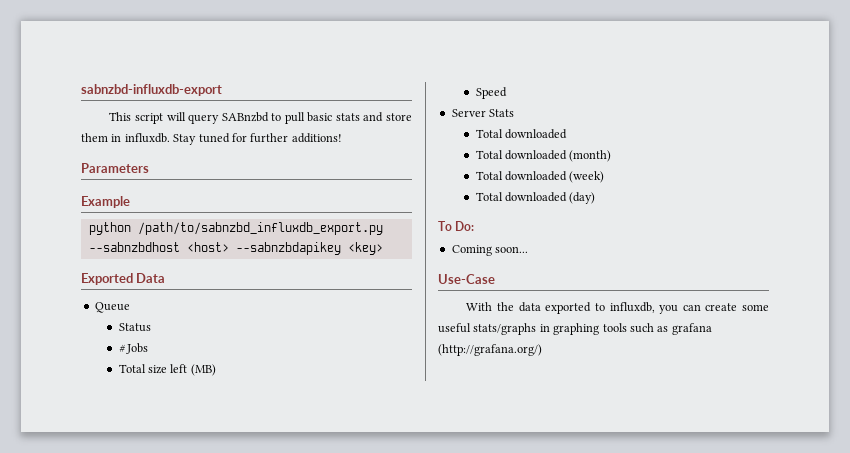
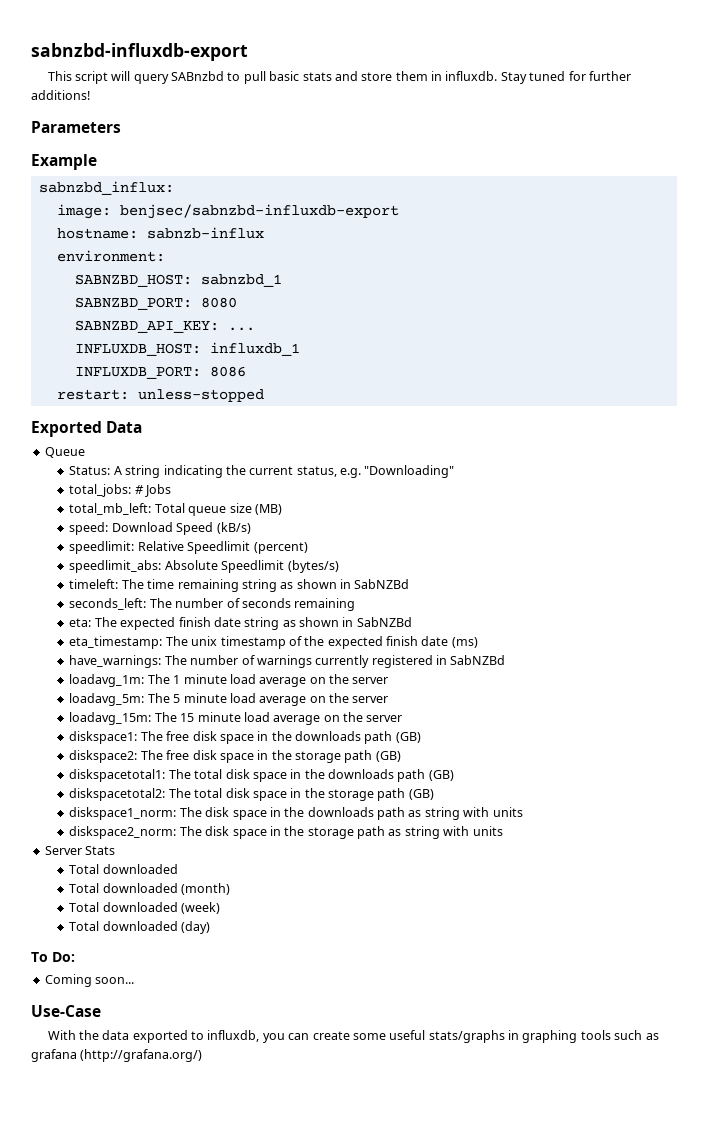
- python /path/to/sabnzbd_influxdb_export.py --sabnzbdhost <host> --sabnzbdapikey <key>
+ sabnzbd_influx:
+ image: benjsec/sabnzbd-influxdb-export
+ hostname: sabnzb-influx
+ environment:
+ SABNZBD_HOST: sabnzbd_1
+ SABNZBD_PORT: 8080
+ SABNZBD_API_KEY: ...
+ INFLUXDB_HOST: influxdb_1
+ INFLUXDB_PORT: 8086
+ restart: unless-stopped
  Exported Data
  Queue
- Status
- # Jobs
- Total size left (MB)
+ Status: A string indicating the current status, e.g. "Downloading"
+ total_jobs: # Jobs
+ total_mb_left: Total queue size (MB)
- Speed
+ speed: Download Speed (kB/s)
+ speedlimit: Relative Speedlimit (percent)
+ speedlimit_abs: Absolute Speedlimit (bytes/s)
+ timeleft: The time remaining string as shown in SabNZBd
+ seconds_left: The number of seconds remaining
+ eta: The expected finish date string as shown in SabNZBd
+ eta_timestamp: The unix timestamp of the expected finish date (ms)
+ have_warnings: The number of warnings currently registered in SabNZBd
+ loadavg_1m: The 1 minute load average on the server
+ loadavg_5m: The 5 minute load average on the server
+ loadavg_15m: The 15 minute load average on the server
+ diskspace1: The free disk space in the downloads path (GB)
+ diskspace2: The free disk space in the storage path (GB)
+ diskspacetotal1: The total disk space in the downloads path (GB)
+ diskspacetotal2: The total disk space in the storage path (GB)
+ diskspace1_norm: The disk space in the downloads path as string with units
+ diskspace2_norm: The disk space in the storage path as string with units

